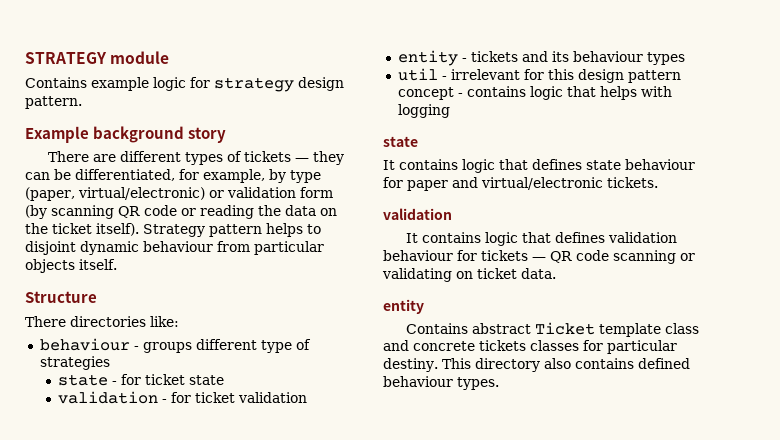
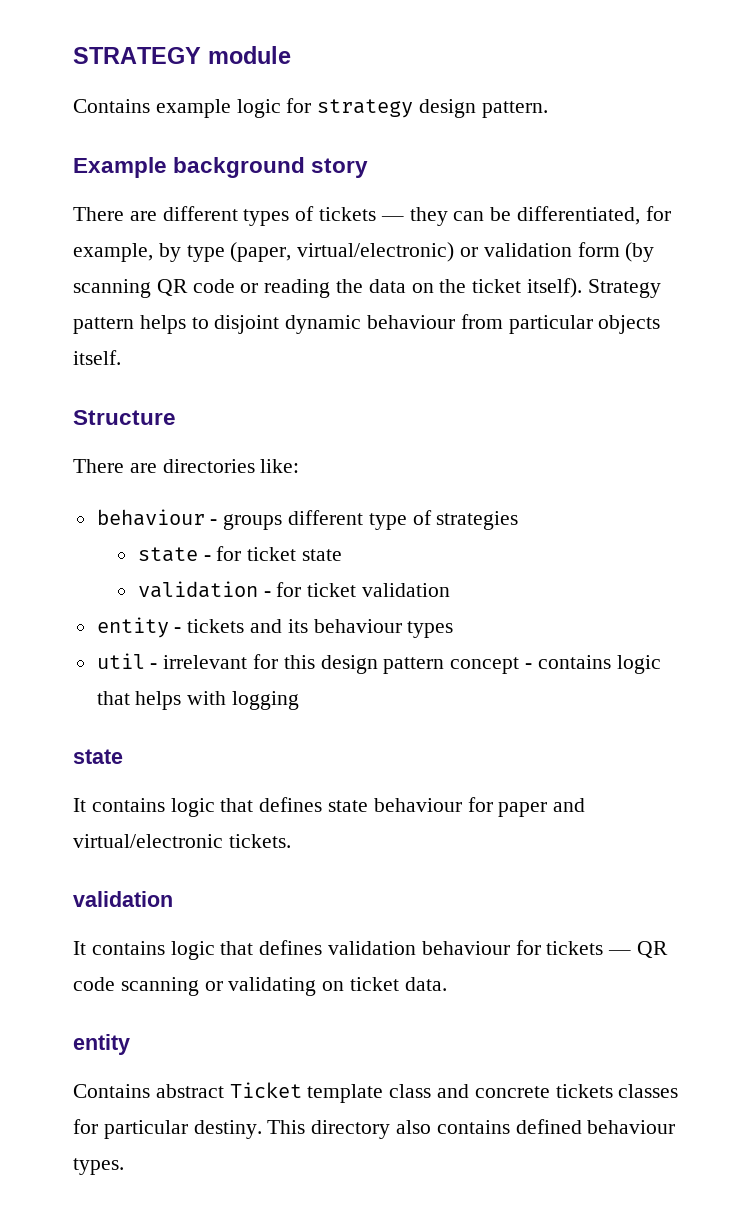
- There directories like:
+ There are directories like:

